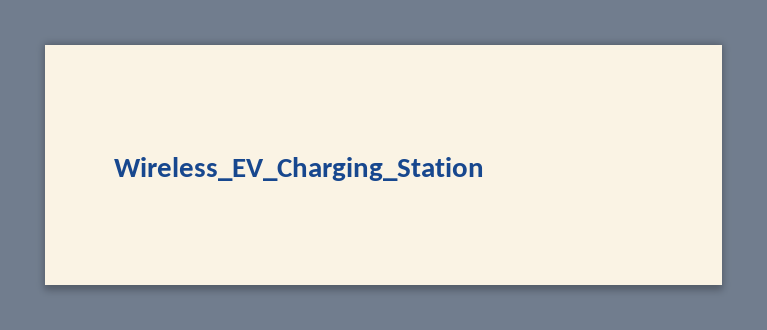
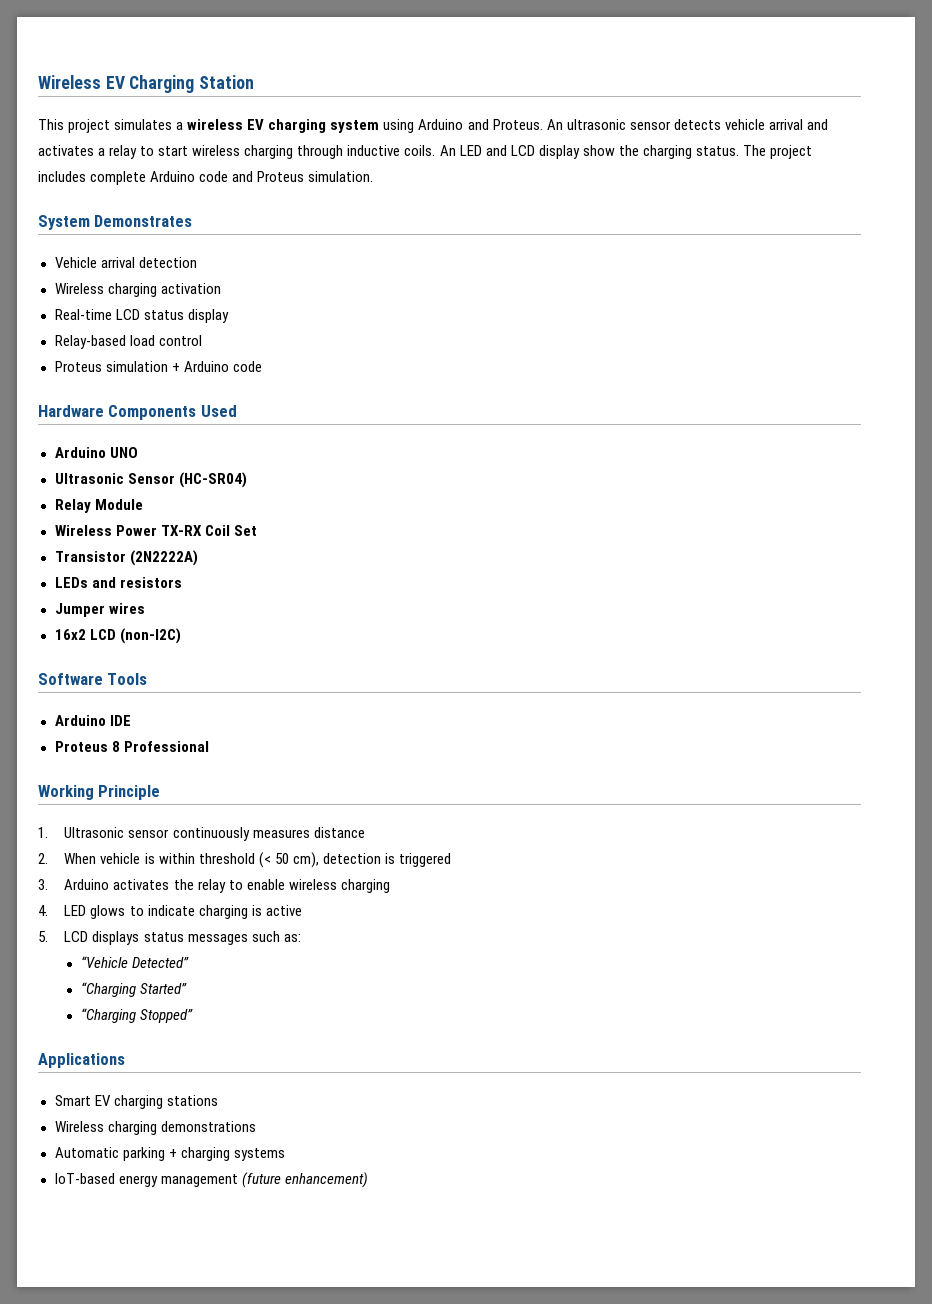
- Wireless_EV_Charging_Station
+ Wireless EV Charging Station
+ This project simulates a wireless EV charging system using Arduino and Proteus. An ultrasonic sensor detects vehicle arrival and activates a relay to start wireless charging through inductive coils. An LED and LCD display show the charging status. The project includes complete Arduino code and Proteus simulation.
+ System Demonstrates
+ Vehicle arrival detection
+ Wireless charging activation
+ Real-time LCD status display
+ Relay-based load control
+ Proteus simulation + Arduino code
+ Hardware Components Used
+ Arduino UNO
+ Ultrasonic Sensor (HC-SR04)
+ Relay Module
+ Wireless Power TX-RX Coil Set
+ Transistor (2N2222A)
+ LEDs and resistors
+ Jumper wires
+ 16x2 LCD (non-I2C)
+ Software Tools
+ Arduino IDE
+ Proteus 8 Professional
+ Working Principle
+ 1. Ultrasonic sensor continuously measures distance
+ 2. When vehicle is within threshold (< 50 cm), detection is triggered
+ 3. Arduino activates the relay to enable wireless charging
+ 4. LED glows to indicate charging is active
+ 5. LCD displays status messages such as:
+ “Vehicle Detected”
+ “Charging Started”
+ “Charging Stopped”
+ Applications
+ Smart EV charging stations
+ Wireless charging demonstrations
+ Automatic parking + charging systems
+ IoT-based energy management (future enhancement)

